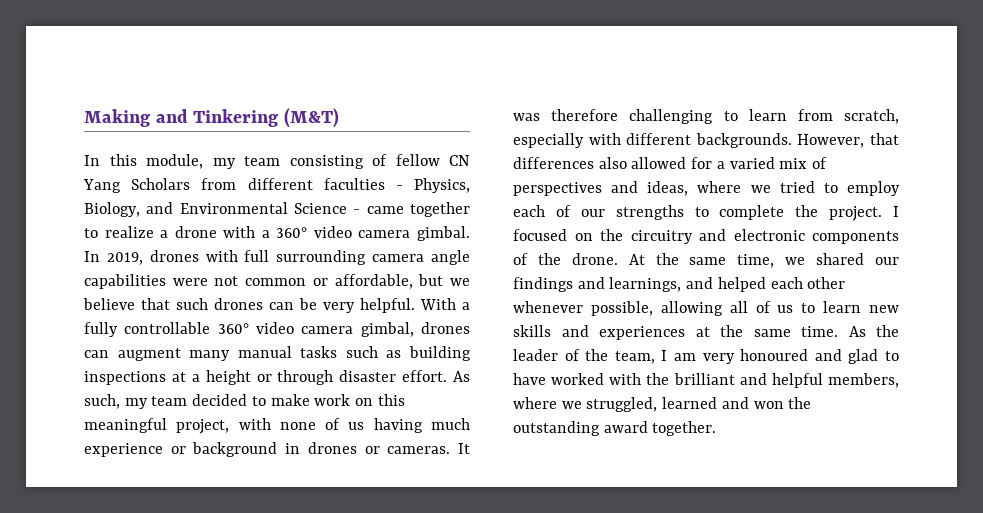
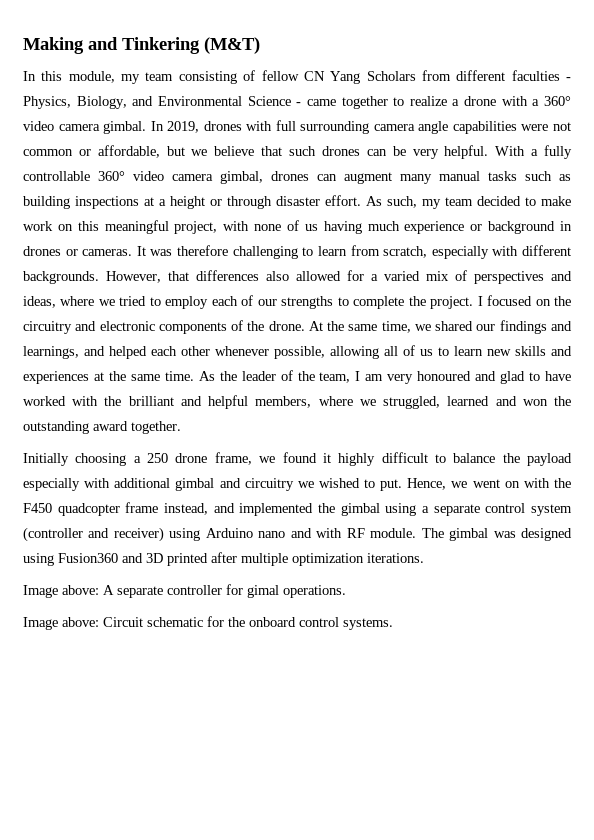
+ Initially choosing a 250 drone frame, we found it highly difficult to balance the payload especially with additional gimbal and circuitry we wished to put. Hence, we went on with the F450 quadcopter frame instead, and implemented the gimbal using a separate control system (controller and receiver) using Arduino nano and with RF module. The gimbal was designed using Fusion360 and 3D printed after multiple optimization iterations.
+ Image above: A separate controller for gimal operations.
+ Image above: Circuit schematic for the onboard control systems.

